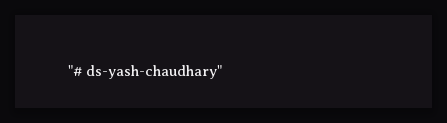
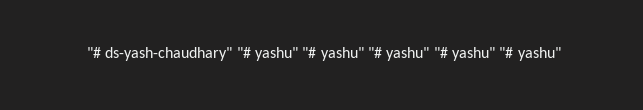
- "# ds-yash-chaudhary"
+ "# ds-yash-chaudhary" "# yashu" "# yashu" "# yashu" "# yashu" "# yashu"

